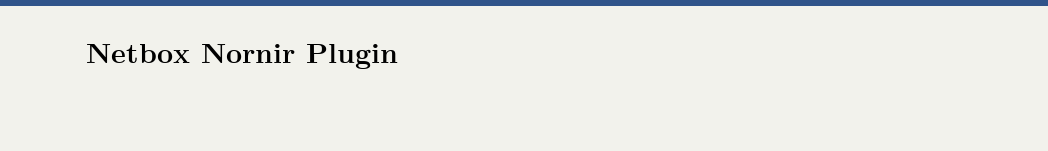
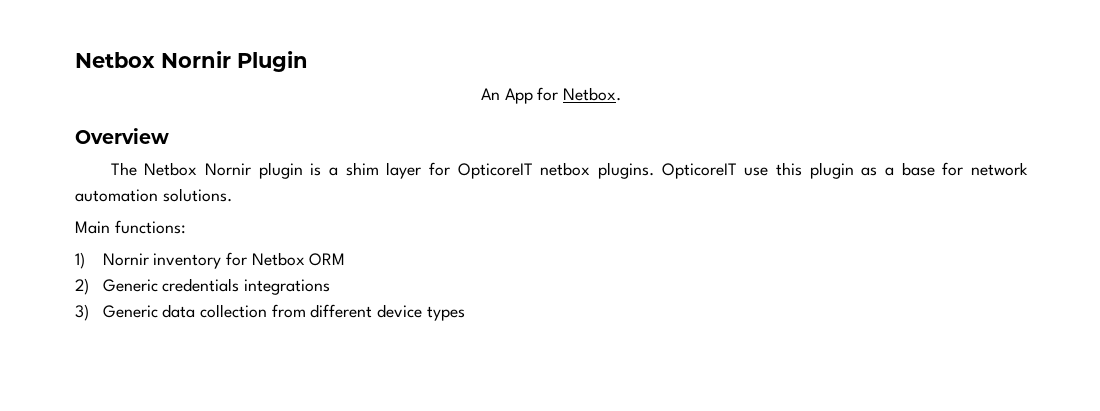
+ An App for Netbox.
+ Overview
+ The Netbox Nornir plugin is a shim layer for OpticoreIT netbox plugins. OpticoreIT use this plugin as a base for network automation solutions.
+ Main functions:
+ 1) Nornir inventory for Netbox ORM
+ 2) Generic credentials integrations
+ 3) Generic data collection from different device types

